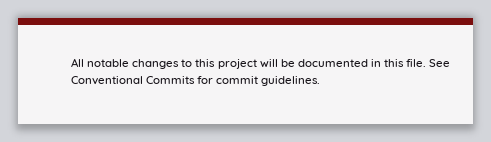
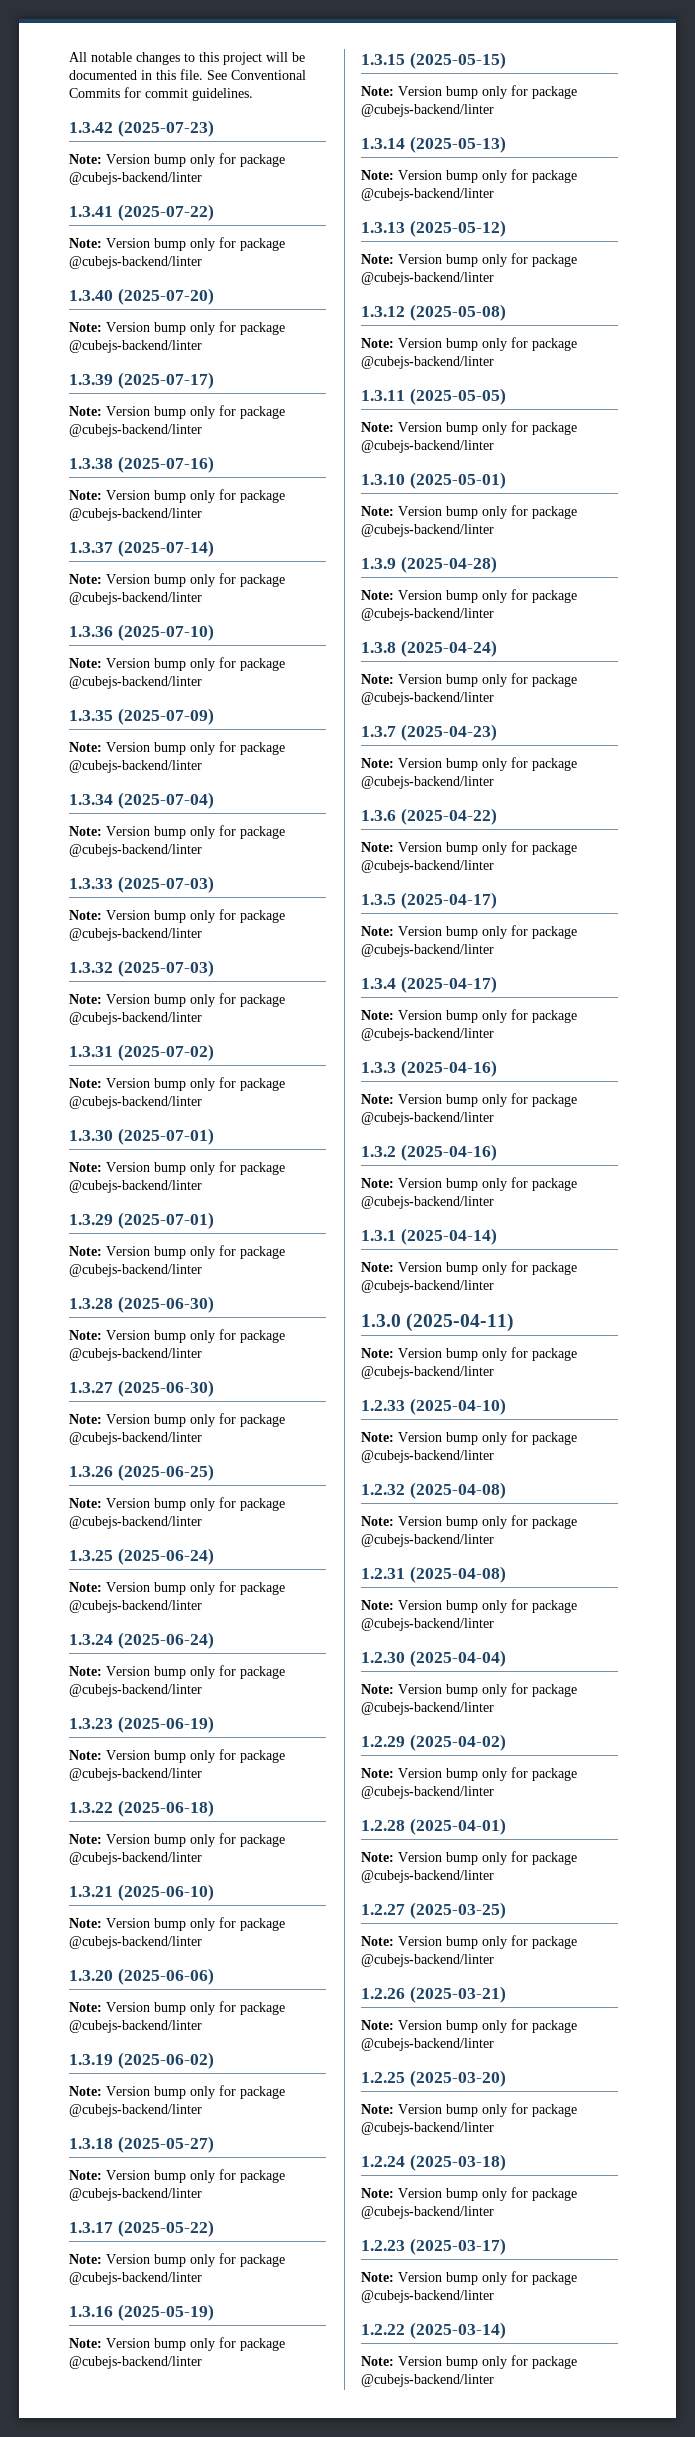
+ 1.3.42 (2025-07-23)
+ Note: Version bump only for package @cubejs-backend/linter
+ 1.3.41 (2025-07-22)
+ Note: Version bump only for package @cubejs-backend/linter
+ 1.3.40 (2025-07-20)
+ Note: Version bump only for package @cubejs-backend/linter
+ 1.3.39 (2025-07-17)
+ Note: Version bump only for package @cubejs-backend/linter
+ 1.3.38 (2025-07-16)
+ Note: Version bump only for package @cubejs-backend/linter
+ 1.3.37 (2025-07-14)
+ Note: Version bump only for package @cubejs-backend/linter
+ 1.3.36 (2025-07-10)
+ Note: Version bump only for package @cubejs-backend/linter
+ 1.3.35 (2025-07-09)
+ Note: Version bump only for package @cubejs-backend/linter
+ 1.3.34 (2025-07-04)
+ Note: Version bump only for package @cubejs-backend/linter
+ 1.3.33 (2025-07-03)
+ Note: Version bump only for package @cubejs-backend/linter
+ 1.3.32 (2025-07-03)
+ Note: Version bump only for package @cubejs-backend/linter
+ 1.3.31 (2025-07-02)
+ Note: Version bump only for package @cubejs-backend/linter
+ 1.3.30 (2025-07-01)
+ Note: Version bump only for package @cubejs-backend/linter
+ 1.3.29 (2025-07-01)
+ Note: Version bump only for package @cubejs-backend/linter
+ 1.3.28 (2025-06-30)
+ Note: Version bump only for package @cubejs-backend/linter
+ 1.3.27 (2025-06-30)
+ Note: Version bump only for package @cubejs-backend/linter
+ 1.3.26 (2025-06-25)
+ Note: Version bump only for package @cubejs-backend/linter
+ 1.3.25 (2025-06-24)
+ Note: Version bump only for package @cubejs-backend/linter
+ 1.3.24 (2025-06-24)
+ Note: Version bump only for package @cubejs-backend/linter
+ 1.3.23 (2025-06-19)
+ Note: Version bump only for package @cubejs-backend/linter
+ 1.3.22 (2025-06-18)
+ Note: Version bump only for package @cubejs-backend/linter
+ 1.3.21 (2025-06-10)
+ Note: Version bump only for package @cubejs-backend/linter
+ 1.3.20 (2025-06-06)
+ Note: Version bump only for package @cubejs-backend/linter
+ 1.3.19 (2025-06-02)
+ Note: Version bump only for package @cubejs-backend/linter
+ 1.3.18 (2025-05-27)
+ Note: Version bump only for package @cubejs-backend/linter
+ 1.3.17 (2025-05-22)
+ Note: Version bump only for package @cubejs-backend/linter
+ 1.3.16 (2025-05-19)
+ Note: Version bump only for package @cubejs-backend/linter
+ 1.3.15 (2025-05-15)
+ Note: Version bump only for package @cubejs-backend/linter
+ 1.3.14 (2025-05-13)
+ Note: Version bump only for package @cubejs-backend/linter
+ 1.3.13 (2025-05-12)
+ Note: Version bump only for package @cubejs-backend/linter
+ 1.3.12 (2025-05-08)
+ Note: Version bump only for package @cubejs-backend/linter
+ 1.3.11 (2025-05-05)
+ Note: Version bump only for package @cubejs-backend/linter
+ 1.3.10 (2025-05-01)
+ Note: Version bump only for package @cubejs-backend/linter
+ 1.3.9 (2025-04-28)
+ Note: Version bump only for package @cubejs-backend/linter
+ 1.3.8 (2025-04-24)
+ Note: Version bump only for package @cubejs-backend/linter
+ 1.3.7 (2025-04-23)
+ Note: Version bump only for package @cubejs-backend/linter
+ 1.3.6 (2025-04-22)
+ Note: Version bump only for package @cubejs-backend/linter
+ 1.3.5 (2025-04-17)
+ Note: Version bump only for package @cubejs-backend/linter
+ 1.3.4 (2025-04-17)
+ Note: Version bump only for package @cubejs-backend/linter
+ 1.3.3 (2025-04-16)
+ Note: Version bump only for package @cubejs-backend/linter
+ 1.3.2 (2025-04-16)
+ Note: Version bump only for package @cubejs-backend/linter
+ 1.3.1 (2025-04-14)
+ Note: Version bump only for package @cubejs-backend/linter
+ 1.3.0 (2025-04-11)
+ Note: Version bump only for package @cubejs-backend/linter
+ 1.2.33 (2025-04-10)
+ Note: Version bump only for package @cubejs-backend/linter
+ 1.2.32 (2025-04-08)
+ Note: Version bump only for package @cubejs-backend/linter
+ 1.2.31 (2025-04-08)
+ Note: Version bump only for package @cubejs-backend/linter
+ 1.2.30 (2025-04-04)
+ Note: Version bump only for package @cubejs-backend/linter
+ 1.2.29 (2025-04-02)
+ Note: Version bump only for package @cubejs-backend/linter
+ 1.2.28 (2025-04-01)
+ Note: Version bump only for package @cubejs-backend/linter
+ 1.2.27 (2025-03-25)
+ Note: Version bump only for package @cubejs-backend/linter
+ 1.2.26 (2025-03-21)
+ Note: Version bump only for package @cubejs-backend/linter
+ 1.2.25 (2025-03-20)
+ Note: Version bump only for package @cubejs-backend/linter
+ 1.2.24 (2025-03-18)
+ Note: Version bump only for package @cubejs-backend/linter
+ 1.2.23 (2025-03-17)
+ Note: Version bump only for package @cubejs-backend/linter
+ 1.2.22 (2025-03-14)
+ Note: Version bump only for package @cubejs-backend/linter

